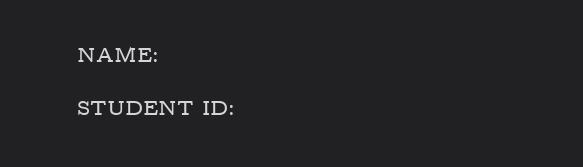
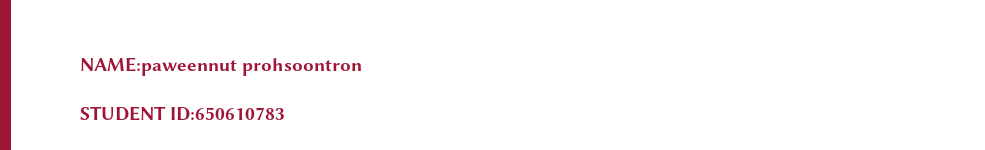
- NAME:
+ NAME:paweennut prohsoontron
- STUDENT ID:
+ STUDENT ID:650610783

